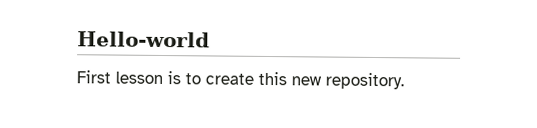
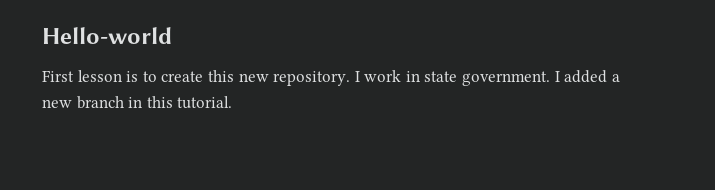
+ I work in state government. I added a new branch in this tutorial.

